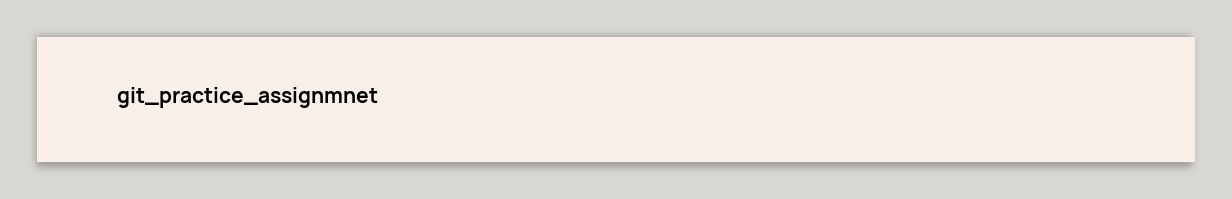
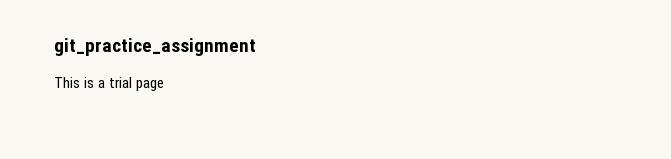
- git_practice_assignmnet
+ git_practice_assignment
+ This is a trial page

